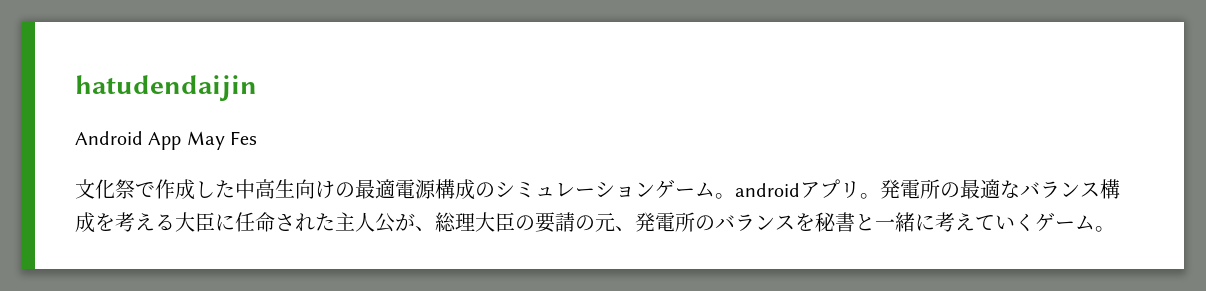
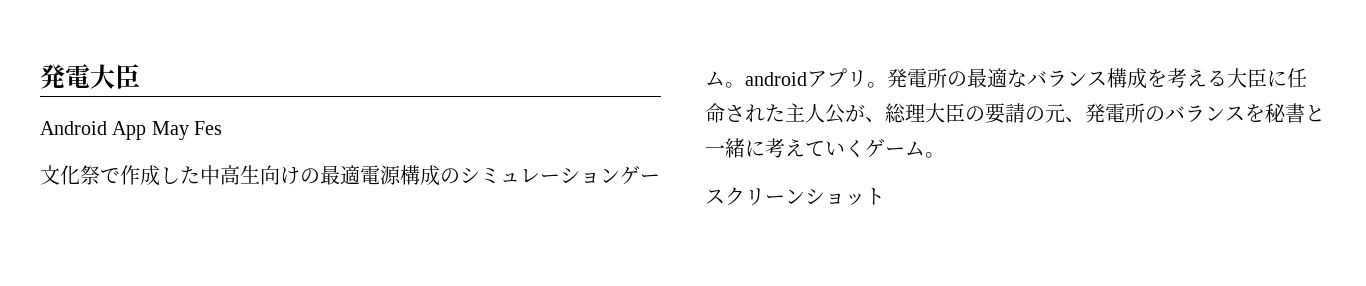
- hatudendaijin
+ 発電大臣
+ スクリーンショット

